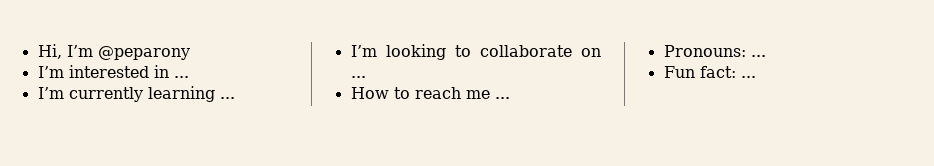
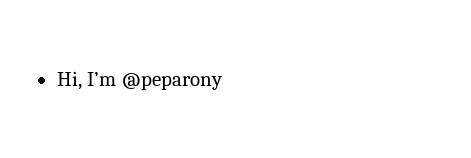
- I’m interested in ...
- I’m currently learning ...
- I’m looking to collaborate on ...
- How to reach me ...
- Pronouns: ...
- Fun fact: ...

